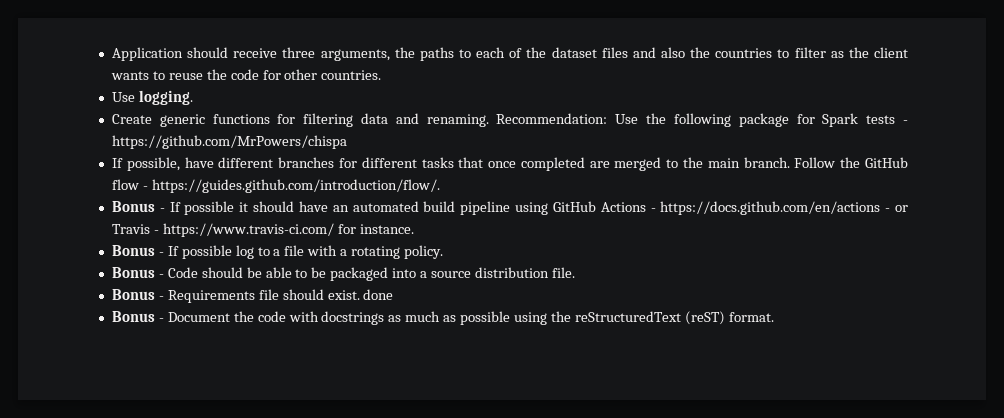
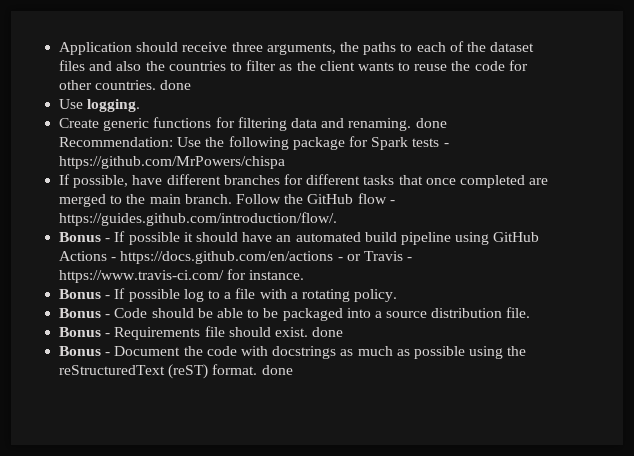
- Application should receive three arguments, the paths to each of the dataset files and also the countries to filter as the client wants to reuse the code for other countries.
+ Application should receive three arguments, the paths to each of the dataset files and also the countries to filter as the client wants to reuse the code for other countries. done
- Create generic functions for filtering data and renaming. Recommendation: Use the following package for Spark tests - https://github.com/MrPowers/chispa
+ Create generic functions for filtering data and renaming. done Recommendation: Use the following package for Spark tests - https://github.com/MrPowers/chispa
- Bonus - Document the code with docstrings as much as possible using the reStructuredText (reST) format.
+ Bonus - Document the code with docstrings as much as possible using the reStructuredText (reST) format. done

